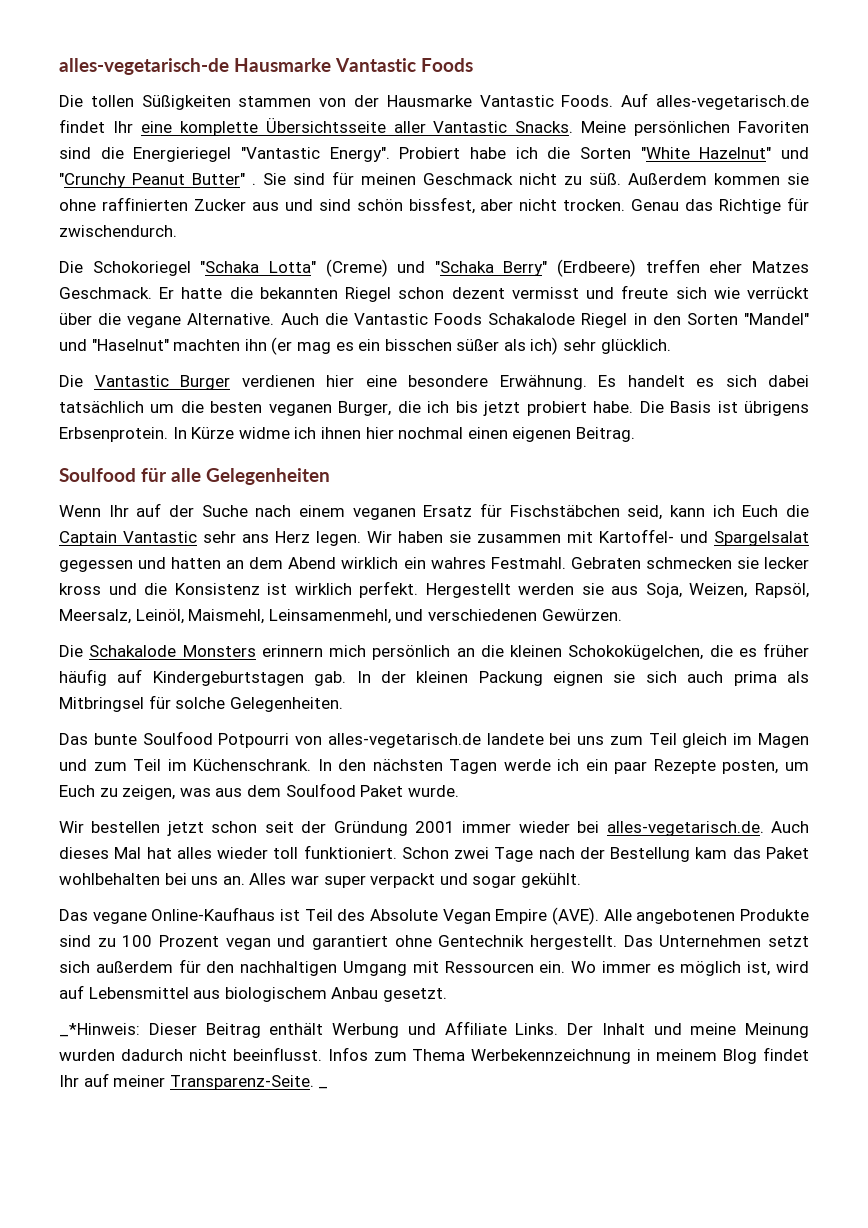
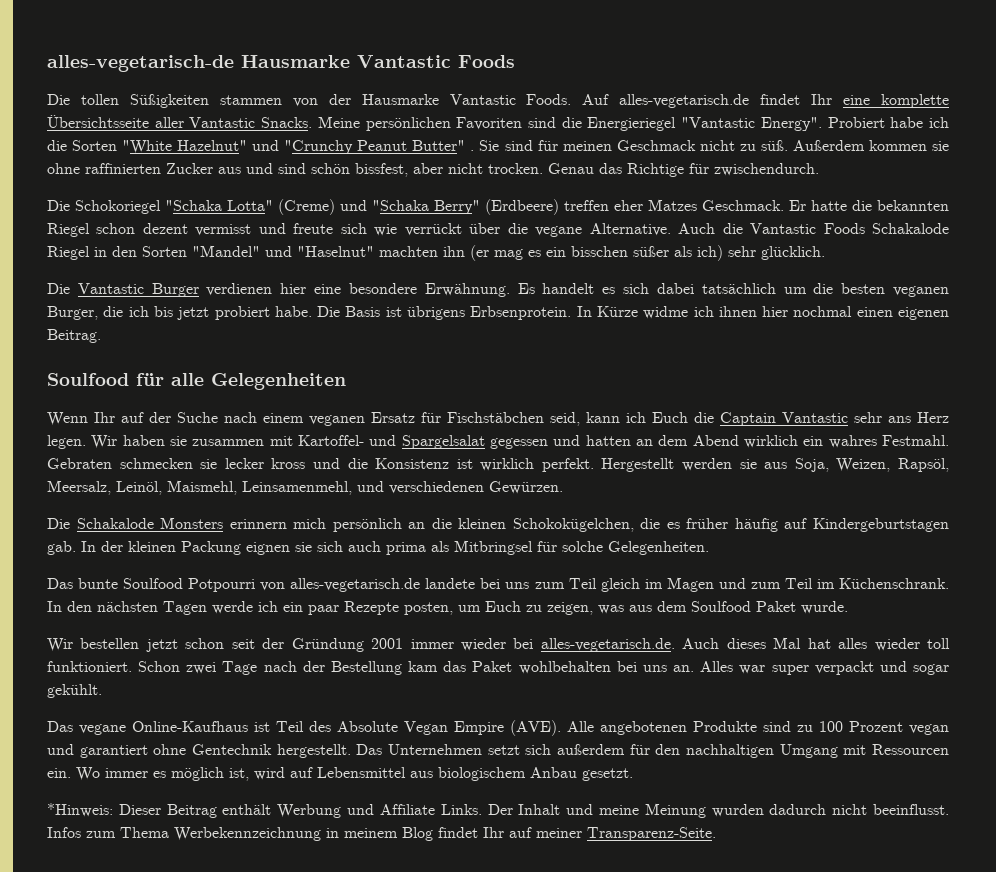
- _*Hinweis: Dieser Beitrag enthält Werbung und Affiliate Links.
+ *Hinweis: Dieser Beitrag enthält Werbung und Affiliate Links.
- _

